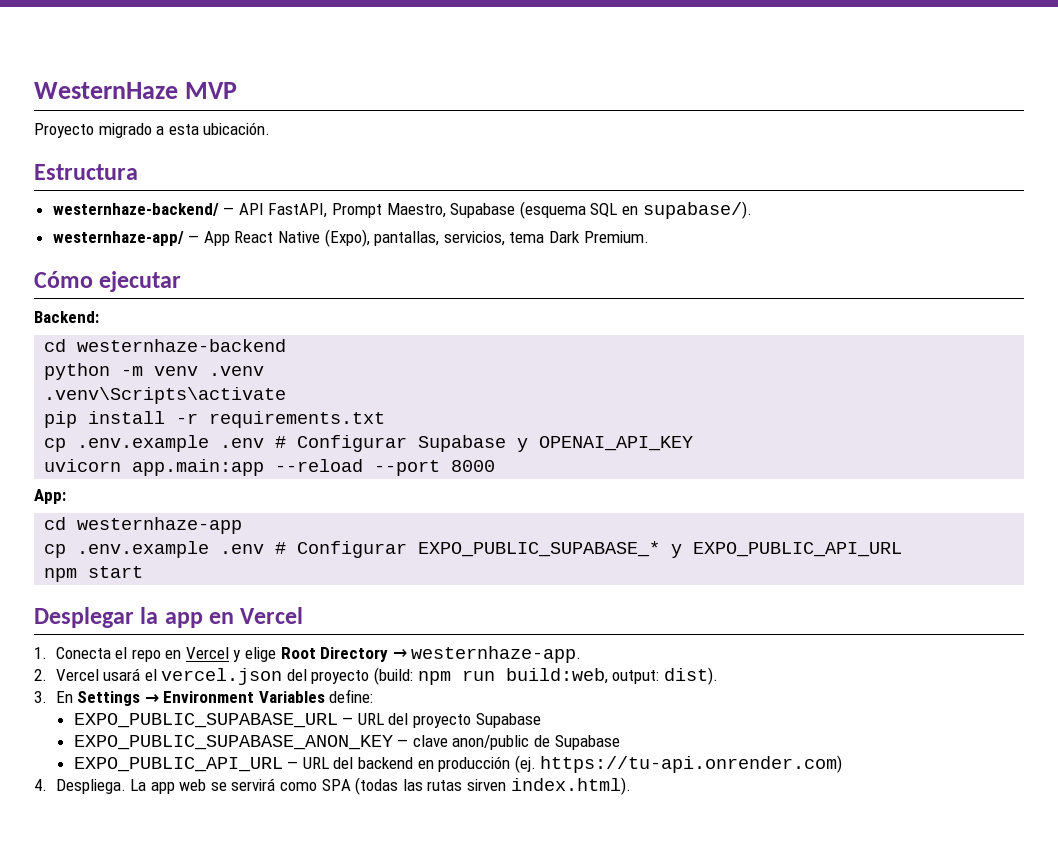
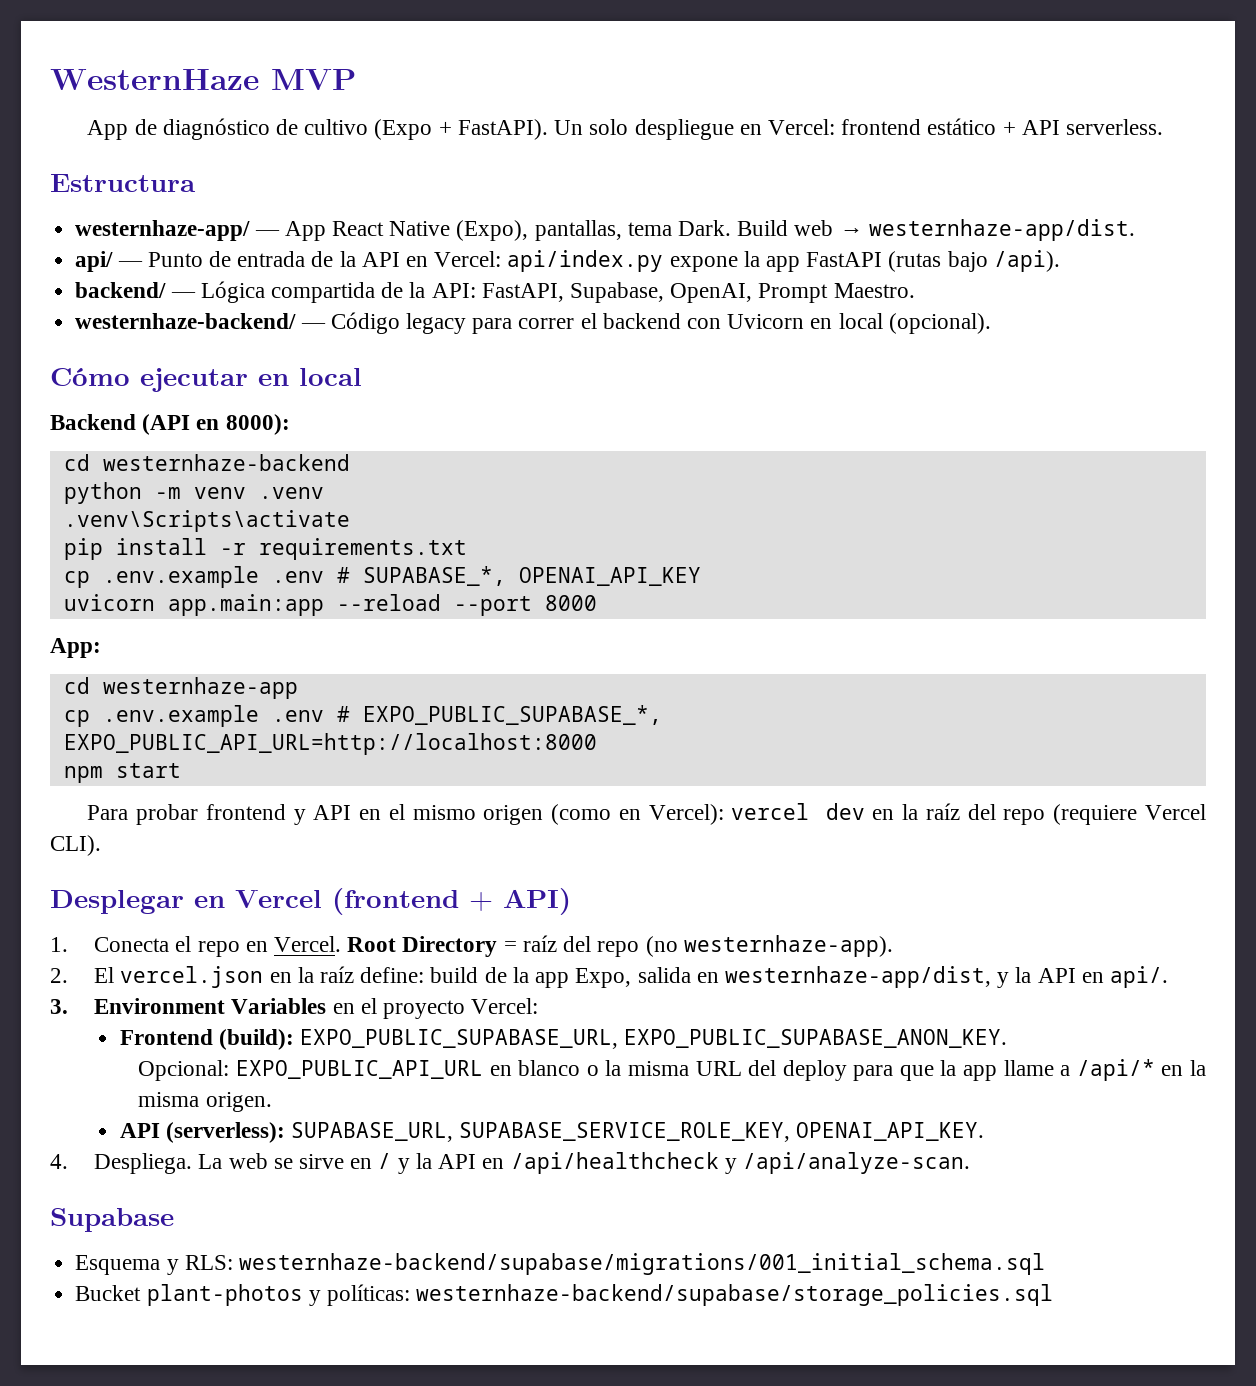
- Proyecto migrado a esta ubicación.
+ App de diagnóstico de cultivo (Expo + FastAPI). Un solo despliegue en Vercel: frontend estático + API serverless.
  Estructura
- westernhaze-backend/ — API FastAPI, Prompt Maestro, Supabase (esquema SQL en supabase/).
- westernhaze-app/ — App React Native (Expo), pantallas, servicios, tema Dark Premium.
- Cómo ejecutar
- Backend:
+ westernhaze-app/ — App React Native (Expo), pantallas, tema Dark. Build web → westernhaze-app/dist.
+ api/ — Punto de entrada de la API en Vercel: api/index.py expone la app FastAPI (rutas bajo /api).
+ backend/ — Lógica compartida de la API: FastAPI, Supabase, OpenAI, Prompt Maestro.
+ westernhaze-backend/ — Código legacy para correr el backend con Uvicorn en local (opcional).
+ Cómo ejecutar en local
+ Backend (API en 8000):
- cp .env.example .env # Configurar Supabase y OPENAI_API_KEY
+ cp .env.example .env # SUPABASE_*, OPENAI_API_KEY
- cp .env.example .env # Configurar EXPO_PUBLIC_SUPABASE_* y EXPO_PUBLIC_API_URL
+ cp .env.example .env # EXPO_PUBLIC_SUPABASE_*, EXPO_PUBLIC_API_URL=http://localhost:8000
  npm start
+ Para probar frontend y API en el mismo origen (como en Vercel): vercel dev en la raíz del repo (requiere Vercel CLI).
- Desplegar la app en Vercel
+ Desplegar en Vercel (frontend + API)
- 1. Conecta el repo en Vercel y elige Root Directory → westernhaze-app.
- 2. Vercel usará el vercel.json del proyecto (build: npm run build:web, output: dist).
- 3. En Settings → Environment Variables define:
- EXPO_PUBLIC_SUPABASE_URL — URL del proyecto Supabase
- EXPO_PUBLIC_SUPABASE_ANON_KEY — clave anon/public de Supabase
- EXPO_PUBLIC_API_URL — URL del backend en producción (ej. https://tu-api.onrender.com)
+ 1. Conecta el repo en Vercel. Root Directory = raíz del repo (no westernhaze-app).
+ 2. El vercel.json en la raíz define: build de la app Expo, salida en westernhaze-app/dist, y la API en api/.
+ 3. Environment Variables en el proyecto Vercel:
+ Frontend (build): EXPO_PUBLIC_SUPABASE_URL, EXPO_PUBLIC_SUPABASE_ANON_KEY.
+ Opcional: EXPO_PUBLIC_API_URL en blanco o la misma URL del deploy para que la app llame a /api/* en la misma origen.
+ API (serverless): SUPABASE_URL, SUPABASE_SERVICE_ROLE_KEY, OPENAI_API_KEY.
- La app web se servirá como SPA (todas las rutas sirven index.html).
+ La web se sirve en / y la API en /api/healthcheck y /api/analyze-scan.
+ Supabase
+ Esquema y RLS: westernhaze-backend/supabase/migrations/001_initial_schema.sql
+ Bucket plant-photos y políticas: westernhaze-backend/supabase/storage_policies.sql

